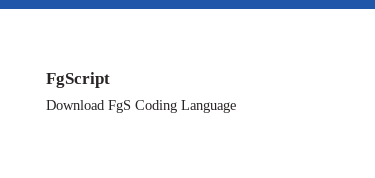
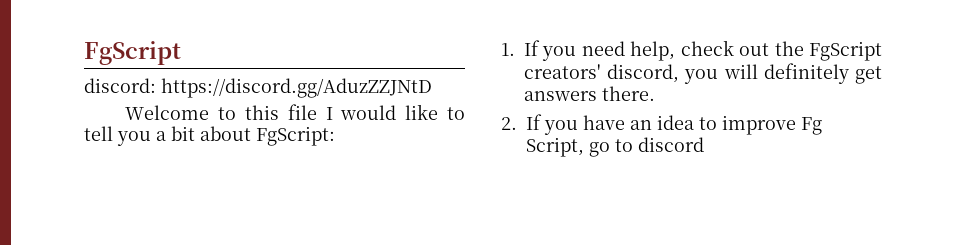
- Download FgS Coding Language
+ discord: https://discord.gg/AduzZZJNtD
+ Welcome to this file I would like to tell you a bit about FgScript:
+ 1. If you need help, check out the FgScript creators' discord, you will definitely get answers there.
+ 2. If you have an idea to improve Fg Script, go to discord

